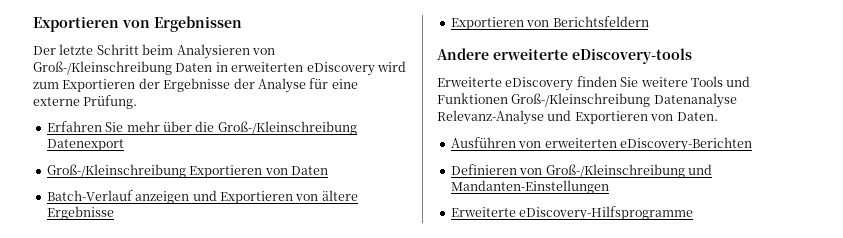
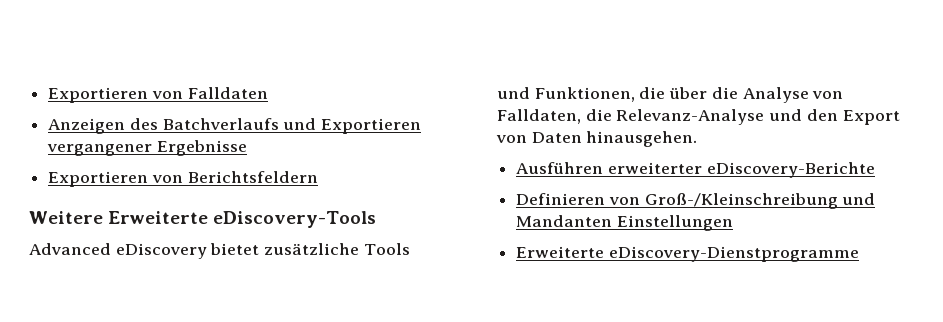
- Exportieren von Ergebnissen
- Der letzte Schritt beim Analysieren von Groß-/Kleinschreibung Daten in erweiterten eDiscovery wird zum Exportieren der Ergebnisse der Analyse für eine externe Prüfung.
- Erfahren Sie mehr über die Groß-/Kleinschreibung Datenexport
- Groß-/Kleinschreibung Exportieren von Daten
- Batch-Verlauf anzeigen und Exportieren von ältere Ergebnisse
+ Exportieren von Falldaten
+ Anzeigen des Batchverlaufs und Exportieren vergangener Ergebnisse
  Exportieren von Berichtsfeldern
- Andere erweiterte eDiscovery-tools
- Erweiterte eDiscovery finden Sie weitere Tools und Funktionen Groß-/Kleinschreibung Datenanalyse Relevanz-Analyse und Exportieren von Daten.
- Ausführen von erweiterten eDiscovery-Berichten
+ Weitere Erweiterte eDiscovery-Tools
+ Advanced eDiscovery bietet zusätzliche Tools und Funktionen, die über die Analyse von Falldaten, die Relevanz-Analyse und den Export von Daten hinausgehen.
+ Ausführen erweiterter eDiscovery-Berichte
- Definieren von Groß-/Kleinschreibung und Mandanten-Einstellungen
- Erweiterte eDiscovery-Hilfsprogramme
+ Definieren von Groß-/Kleinschreibung und Mandanten Einstellungen
+ Erweiterte eDiscovery-Dienstprogramme

